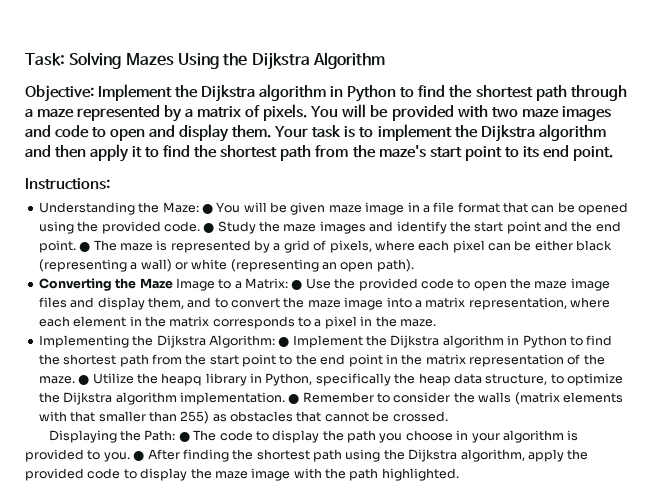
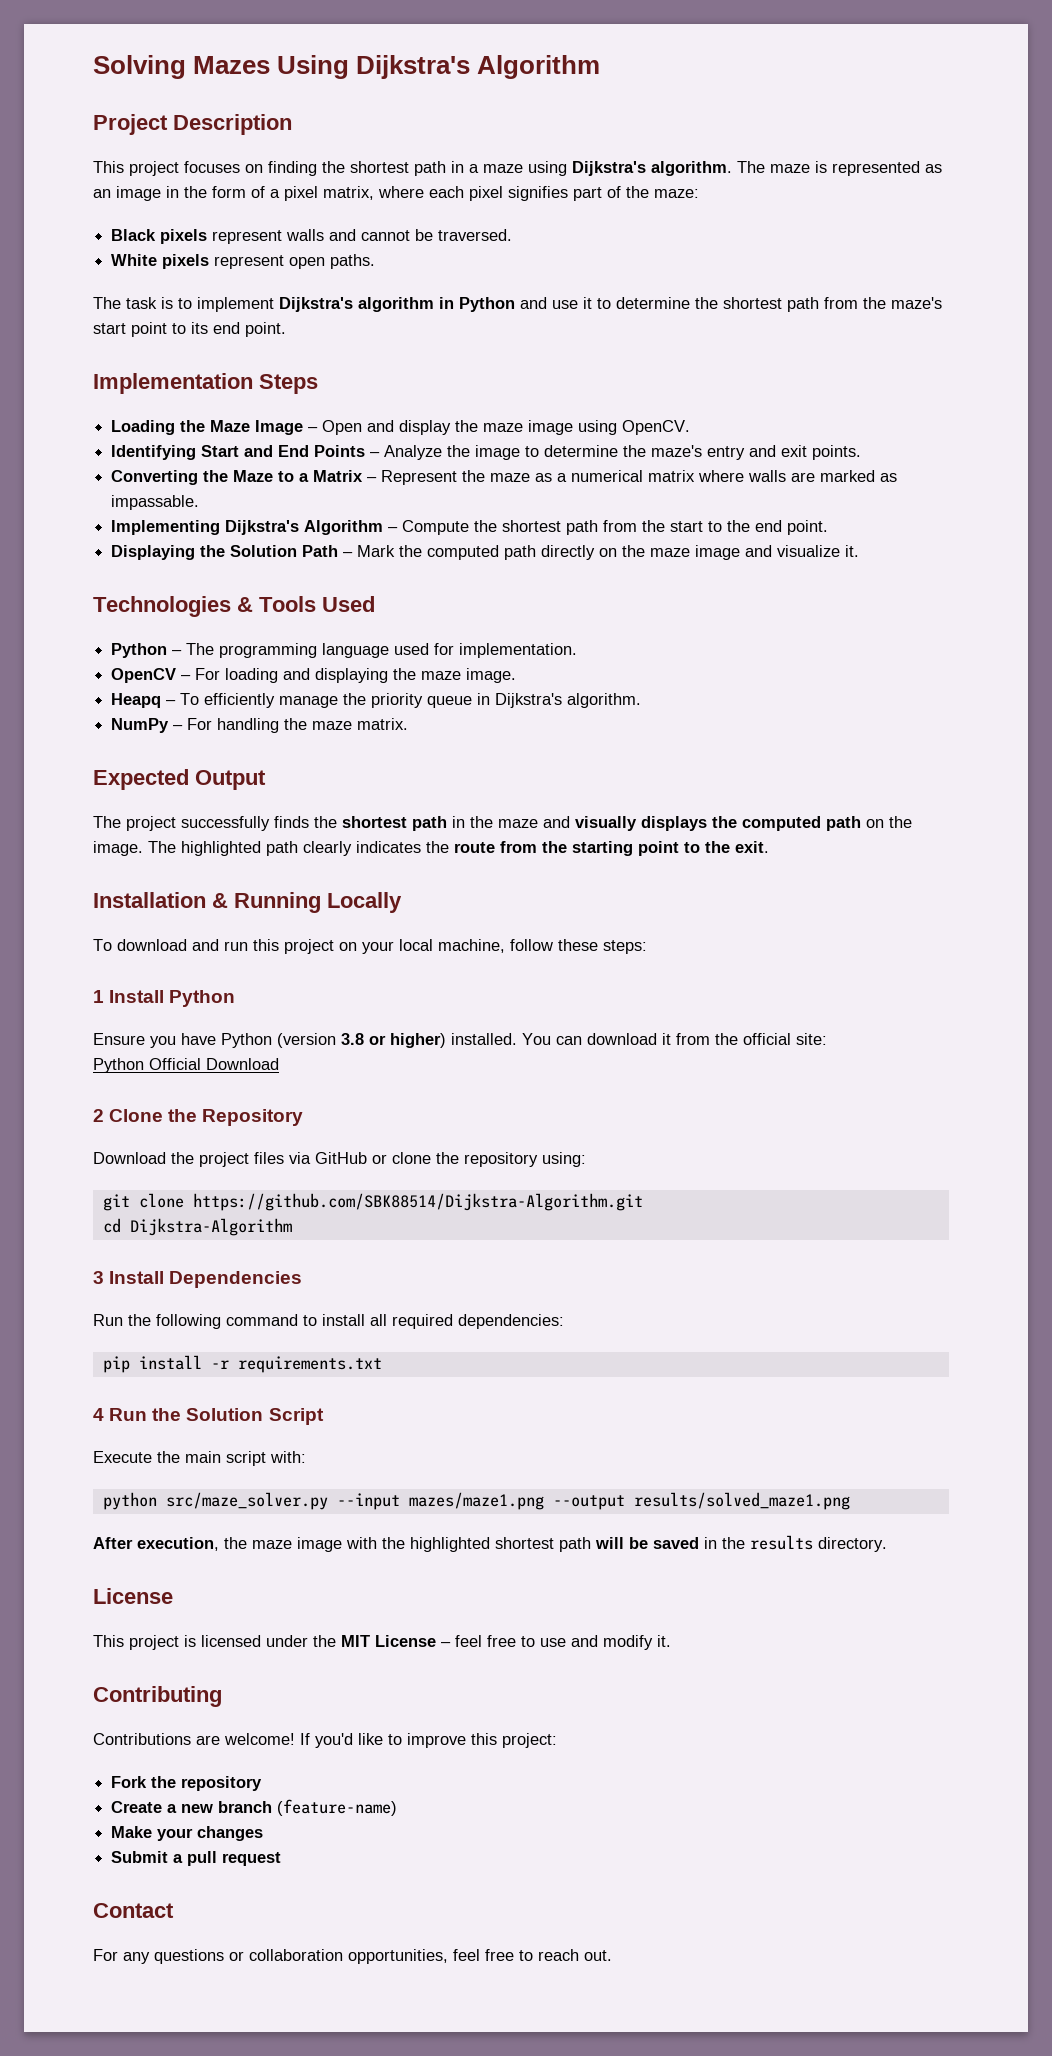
- Task: Solving Mazes Using the Dijkstra Algorithm
+ Solving Mazes Using Dijkstra's Algorithm
- Objective: Implement the Dijkstra algorithm in Python to find the shortest path through a maze represented by a matrix of pixels. You will be provided with two maze images and code to open and display them. Your task is to implement the Dijkstra algorithm and then apply it to find the shortest path from the maze's start point to its end point.
+ Project Description
+ This project focuses on finding the shortest path in a maze using Dijkstra's algorithm. The maze is represented as an image in the form of a pixel matrix, where each pixel signifies part of the maze:
+ Black pixels represent walls and cannot be traversed.
+ White pixels represent open paths.
+ The task is to implement Dijkstra's algorithm in Python and use it to determine the shortest path from the maze's start point to its end point.
- Instructions:
- Understanding the Maze: ● You will be given maze image in a file format that can be opened using the provided code. ● Study the maze images and identify the start point and the end point. ● The maze is represented by a grid of pixels, where each pixel can be either black (representing a wall) or white (representing an open path).
+ Implementation Steps
+ Loading the Maze Image – Open and display the maze image using OpenCV.
+ Identifying Start and End Points – Analyze the image to determine the maze's entry and exit points.
- Converting the Maze Image to a Matrix: ● Use the provided code to open the maze image files and display them, and to convert the maze image into a matrix representation, where each element in the matrix corresponds to a pixel in the maze.
- Implementing the Dijkstra Algorithm: ● Implement the Dijkstra algorithm in Python to find the shortest path from the start point to the end point in the matrix representation of the maze. ● Utilize the heapq library in Python, specifically the heap data structure, to optimize the Dijkstra algorithm implementation. ● Remember to consider the walls (matrix elements with that smaller than 255) as obstacles that cannot be crossed.
- Displaying the Path: ● The code to display the path you choose in your algorithm is provided to you. ● After finding the shortest path using the Dijkstra algorithm, apply the provided code to display the maze image with the path highlighted.
+ Converting the Maze to a Matrix – Represent the maze as a numerical matrix where walls are marked as impassable.
+ Implementing Dijkstra's Algorithm – Compute the shortest path from the start to the end point.
+ Displaying the Solution Path – Mark the computed path directly on the maze image and visualize it.
+ Technologies & Tools Used
+ Python – The programming language used for implementation.
+ OpenCV – For loading and displaying the maze image.
+ Heapq – To efficiently manage the priority queue in Dijkstra's algorithm.
+ NumPy – For handling the maze matrix.
+ Expected Output
+ The project successfully finds the shortest path in the maze and visually displays the computed path on the image. The highlighted path clearly indicates the route from the starting point to the exit.
+ Installation & Running Locally
+ To download and run this project on your local machine, follow these steps:
+ 1 Install Python
+ Ensure you have Python (version 3.8 or higher) installed. You can download it from the official site:
+ Python Official Download
+ 2 Clone the Repository
+ Download the project files via GitHub or clone the repository using:
+ git clone https://github.com/SBK88514/Dijkstra-Algorithm.git
+ cd Dijkstra-Algorithm
+ 3 Install Dependencies
+ Run the following command to install all required dependencies:
+ pip install -r requirements.txt
+ 4 Run the Solution Script
+ Execute the main script with:
+ python src/maze_solver.py --input mazes/maze1.png --output results/solved_maze1.png
+ After execution, the maze image with the highlighted shortest path will be saved in the results directory.
+ License
+ This project is licensed under the MIT License – feel free to use and modify it.
+ Contributing
+ Contributions are welcome! If you'd like to improve this project:
+ Fork the repository
+ Create a new branch (feature-name)
+ Make your changes
+ Submit a pull request
+ Contact
+ For any questions or collaboration opportunities, feel free to reach out.

